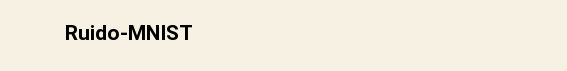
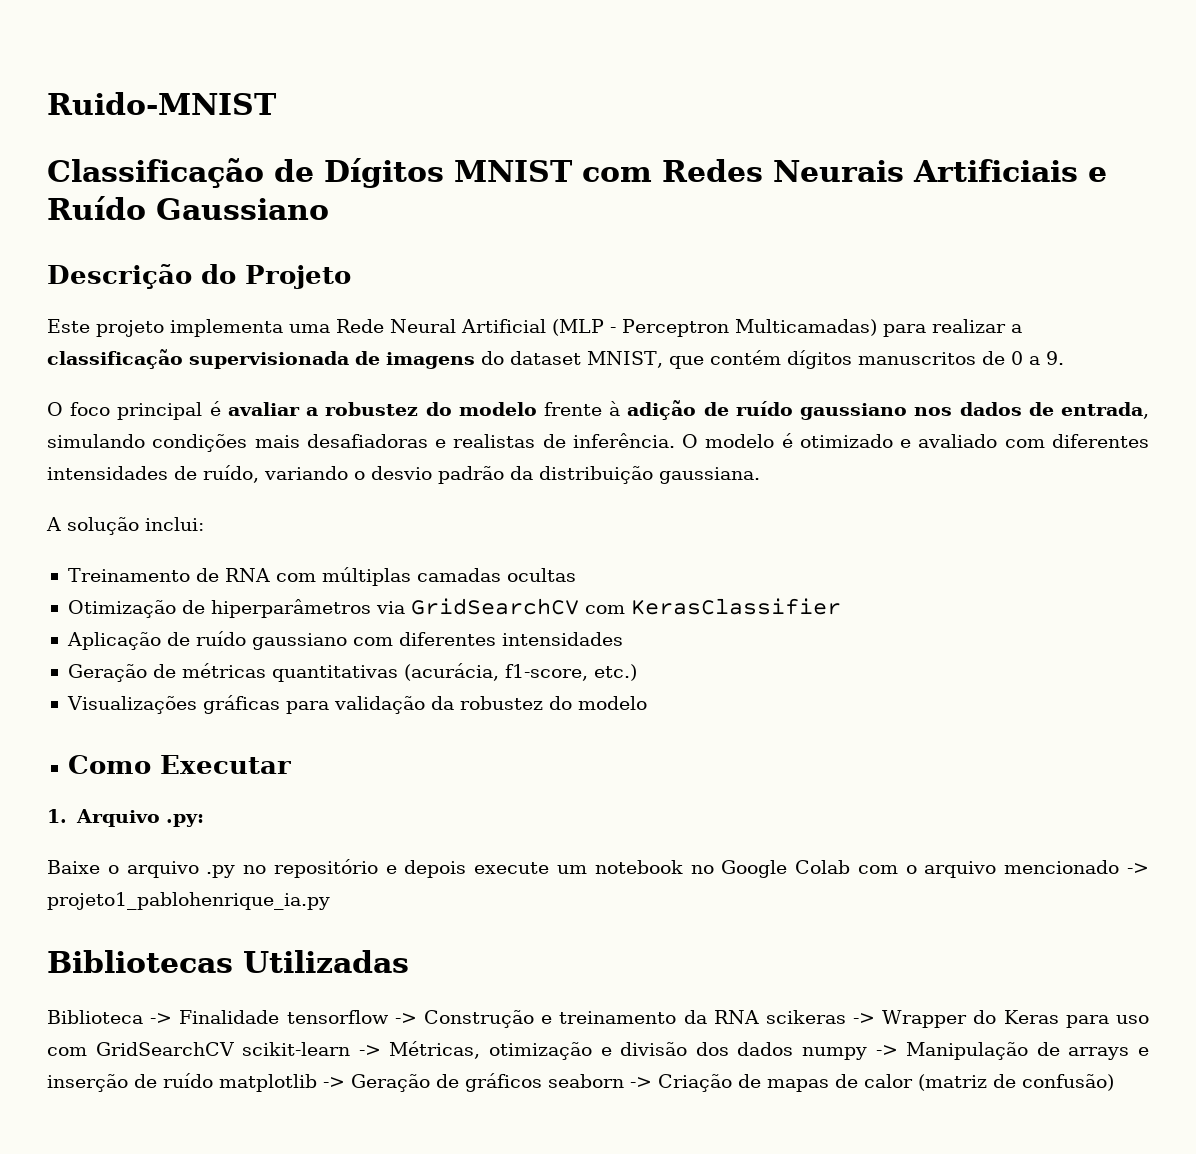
+ Classificação de Dígitos MNIST com Redes Neurais Artificiais e Ruído Gaussiano
+ Descrição do Projeto
+ Este projeto implementa uma Rede Neural Artificial (MLP - Perceptron Multicamadas) para realizar a classificação supervisionada de imagens do dataset MNIST, que contém dígitos manuscritos de 0 a 9.
+ O foco principal é avaliar a robustez do modelo frente à adição de ruído gaussiano nos dados de entrada, simulando condições mais desafiadoras e realistas de inferência. O modelo é otimizado e avaliado com diferentes intensidades de ruído, variando o desvio padrão da distribuição gaussiana.
+ A solução inclui:
+ Treinamento de RNA com múltiplas camadas ocultas
+ Otimização de hiperparâmetros via GridSearchCV com KerasClassifier
+ Aplicação de ruído gaussiano com diferentes intensidades
+ Geração de métricas quantitativas (acurácia, f1-score, etc.)
+ Visualizações gráficas para validação da robustez do modelo
+ Como Executar
+ 1. Arquivo .py:
+ Baixe o arquivo .py no repositório e depois execute um notebook no Google Colab com o arquivo mencionado -> projeto1_pablohenrique_ia.py
+ Bibliotecas Utilizadas
+ Biblioteca -> Finalidade tensorflow -> Construção e treinamento da RNA scikeras -> Wrapper do Keras para uso com GridSearchCV scikit-learn -> Métricas, otimização e divisão dos dados numpy -> Manipulação de arrays e inserção de ruído matplotlib -> Geração de gráficos seaborn -> Criação de mapas de calor (matriz de confusão)

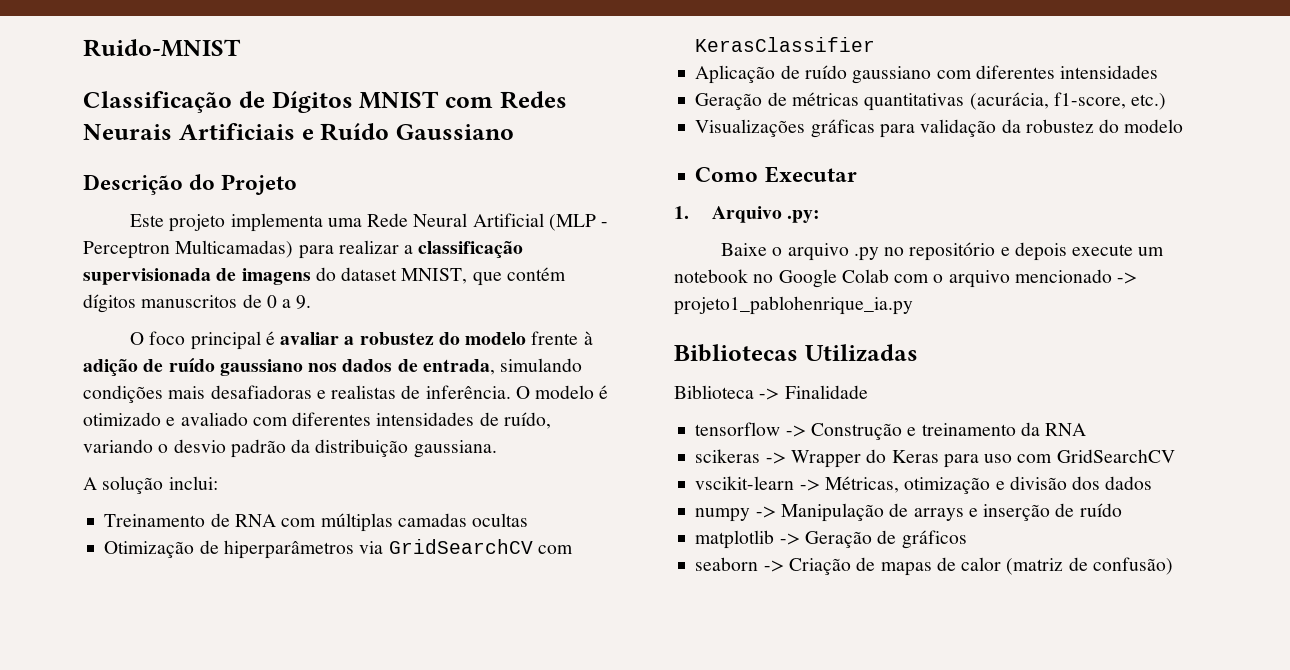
- Biblioteca -> Finalidade tensorflow -> Construção e treinamento da RNA scikeras -> Wrapper do Keras para uso com GridSearchCV scikit-learn -> Métricas, otimização e divisão dos dados numpy -> Manipulação de arrays e inserção de ruído matplotlib -> Geração de gráficos seaborn -> Criação de mapas de calor (matriz de confusão)
+ Biblioteca -> Finalidade
+ tensorflow -> Construção e treinamento da RNA
+ scikeras -> Wrapper do Keras para uso com GridSearchCV
+ vscikit-learn -> Métricas, otimização e divisão dos dados
+ numpy -> Manipulação de arrays e inserção de ruído
+ matplotlib -> Geração de gráficos
+ seaborn -> Criação de mapas de calor (matriz de confusão)

